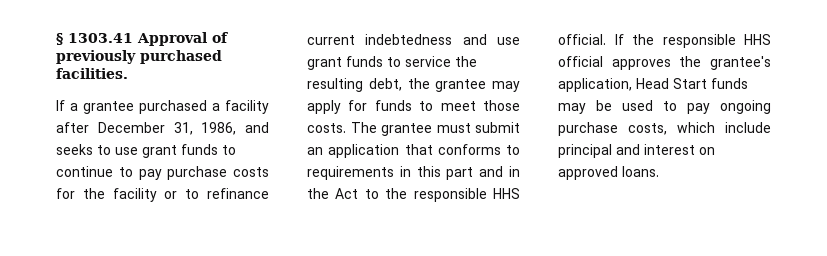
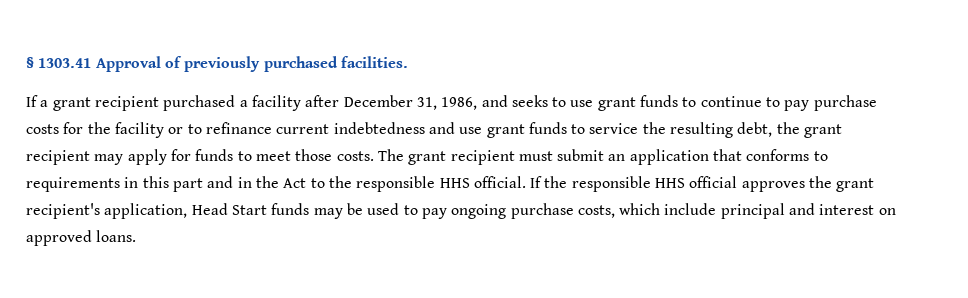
- If a grantee purchased a facility after December 31, 1986, and seeks to use grant funds to continue to pay purchase costs for the facility or to refinance current indebtedness and use grant funds to service the resulting debt, the grantee may apply for funds to meet those costs.
+ If a grant recipient purchased a facility after December 31, 1986, and seeks to use grant funds to continue to pay purchase costs for the facility or to refinance current indebtedness and use grant funds to service the resulting debt, the grant recipient may apply for funds to meet those costs.
- The grantee must submit an application that conforms to requirements in this part and in the Act to the responsible HHS official.
+ The grant recipient must submit an application that conforms to requirements in this part and in the Act to the responsible HHS official.
- If the responsible HHS official approves the grantee's application, Head Start funds may be used to pay ongoing purchase costs, which include principal and interest on approved loans.
+ If the responsible HHS official approves the grant recipient's application, Head Start funds may be used to pay ongoing purchase costs, which include principal and interest on approved loans.

